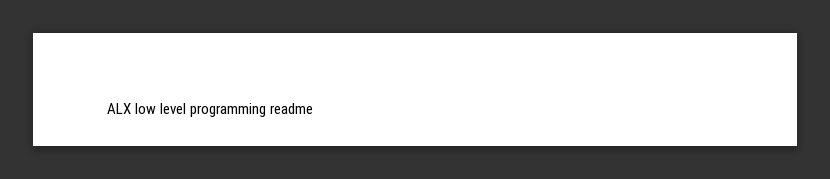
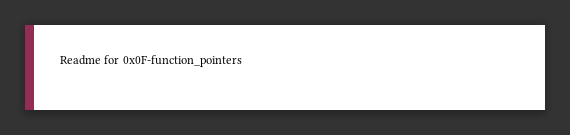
- ALX low level programming readme
+ Readme for 0x0F-function_pointers

